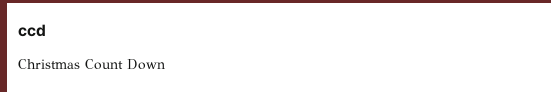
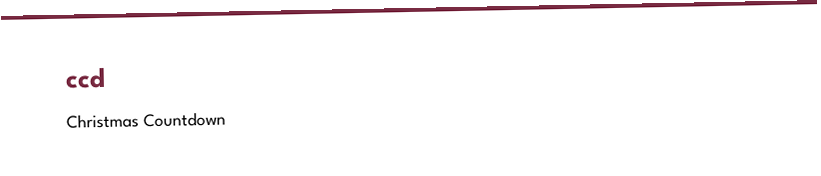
- Christmas Count Down
+ Christmas Countdown

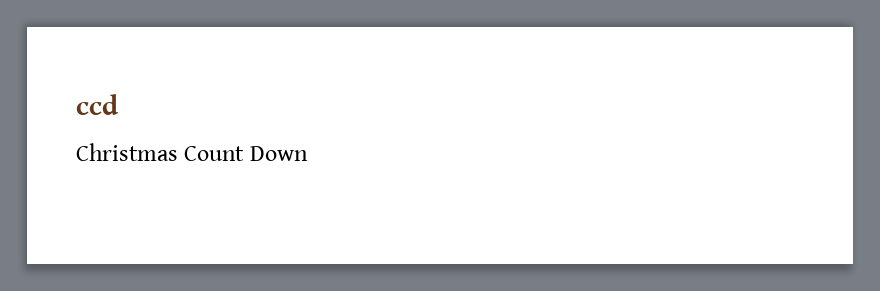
- Christmas Countdown
+ Christmas Count Down

